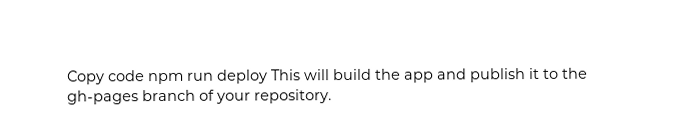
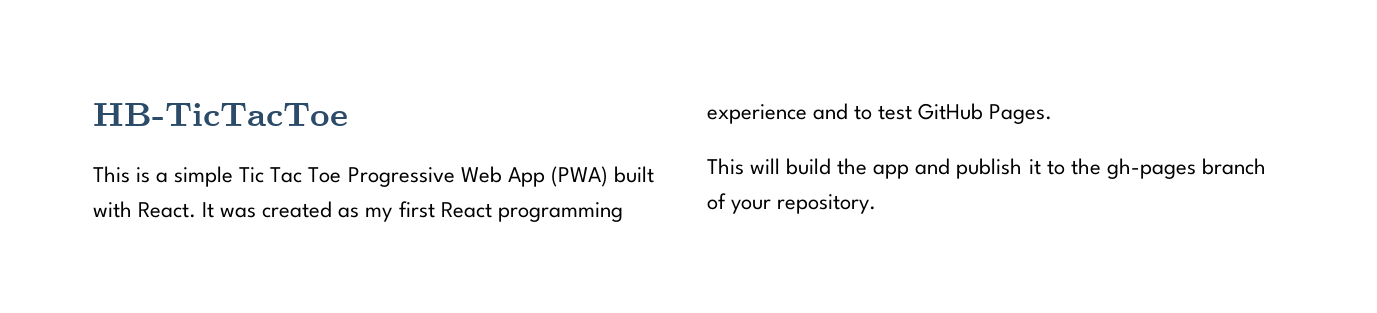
- Copy code npm run deploy This will build the app and publish it to the gh-pages branch of your repository.
+ HB-TicTacToe
+ This is a simple Tic Tac Toe Progressive Web App (PWA) built with React. It was created as my first React programming experience and to test GitHub Pages.
+ This will build the app and publish it to the gh-pages branch of your repository.

